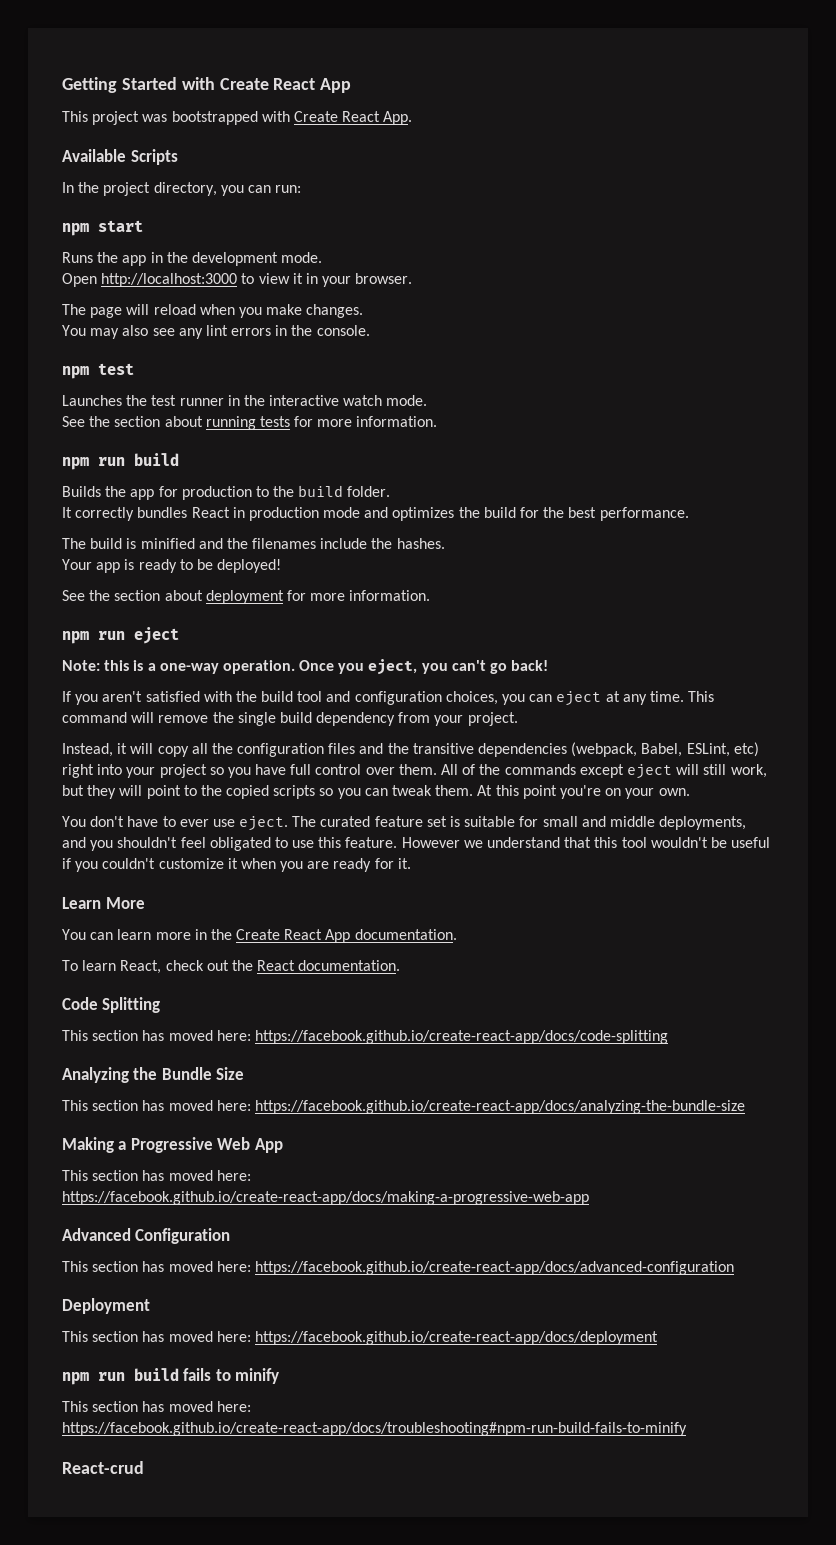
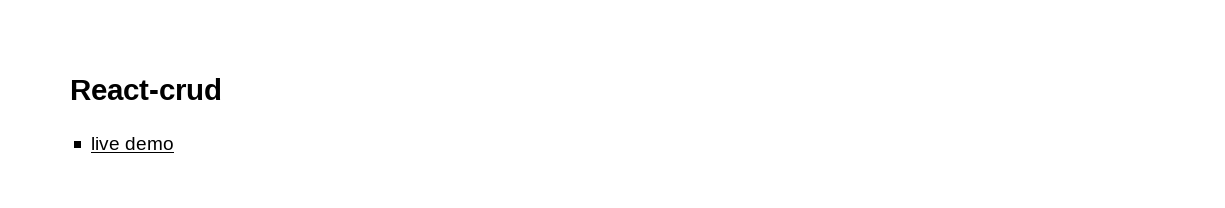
- Getting Started with Create React App
- This project was bootstrapped with Create React App.
- Available Scripts
- In the project directory, you can run:
- npm start
- Runs the app in the development mode.
- Open http://localhost:3000 to view it in your browser.
- The page will reload when you make changes.
- You may also see any lint errors in the console.
- npm test
- Launches the test runner in the interactive watch mode.
- See the section about running tests for more information.
- npm run build
- Builds the app for production to the build folder.
- It correctly bundles React in production mode and optimizes the build for the best performance.
- The build is minified and the filenames include the hashes.
- Your app is ready to be deployed!
- See the section about deployment for more information.
- npm run eject
- Note: this is a one-way operation. Once you eject, you can't go back!
- If you aren't satisfied with the build tool and configuration choices, you can eject at any time. This command will remove the single build dependency from your project.
- Instead, it will copy all the configuration files and the transitive dependencies (webpack, Babel, ESLint, etc) right into your project so you have full control over them. All of the commands except eject will still work, but they will point to the copied scripts so you can tweak them. At this point you're on your own.
- You don't have to ever use eject. The curated feature set is suitable for small and middle deployments, and you shouldn't feel obligated to use this feature. However we understand that this tool wouldn't be useful if you couldn't customize it when you are ready for it.
- Learn More
- You can learn more in the Create React App documentation.
- To learn React, check out the React documentation.
- Code Splitting
- This section has moved here: https://facebook.github.io/create-react-app/docs/code-splitting
- Analyzing the Bundle Size
- This section has moved here: https://facebook.github.io/create-react-app/docs/analyzing-the-bundle-size
- Making a Progressive Web App
- This section has moved here: https://facebook.github.io/create-react-app/docs/making-a-progressive-web-app
- Advanced Configuration
- This section has moved here: https://facebook.github.io/create-react-app/docs/advanced-configuration
- Deployment
- This section has moved here: https://facebook.github.io/create-react-app/docs/deployment
- npm run build fails to minify
- This section has moved here: https://facebook.github.io/create-react-app/docs/troubleshooting#npm-run-build-fails-to-minify
  React-crud
+ live demo

